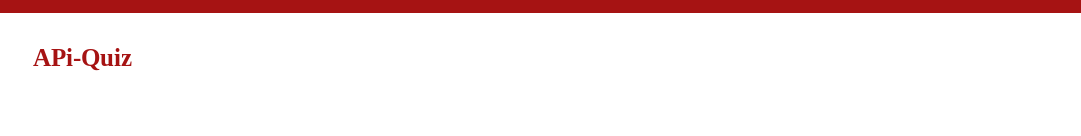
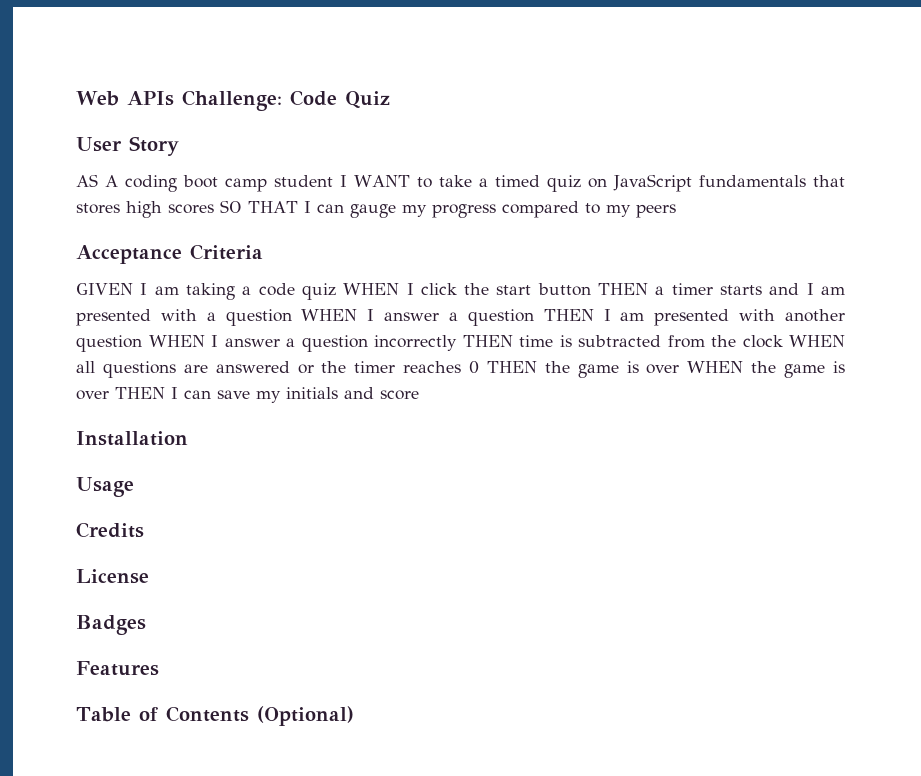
- APi-Quiz
+ Web APIs Challenge: Code Quiz
+ User Story
+ AS A coding boot camp student I WANT to take a timed quiz on JavaScript fundamentals that stores high scores SO THAT I can gauge my progress compared to my peers
+ Acceptance Criteria
+ GIVEN I am taking a code quiz WHEN I click the start button THEN a timer starts and I am presented with a question WHEN I answer a question THEN I am presented with another question WHEN I answer a question incorrectly THEN time is subtracted from the clock WHEN all questions are answered or the timer reaches 0 THEN the game is over WHEN the game is over THEN I can save my initials and score
+ Installation
+ Usage
+ Credits
+ License
+ Badges
+ Features
+ Table of Contents (Optional)

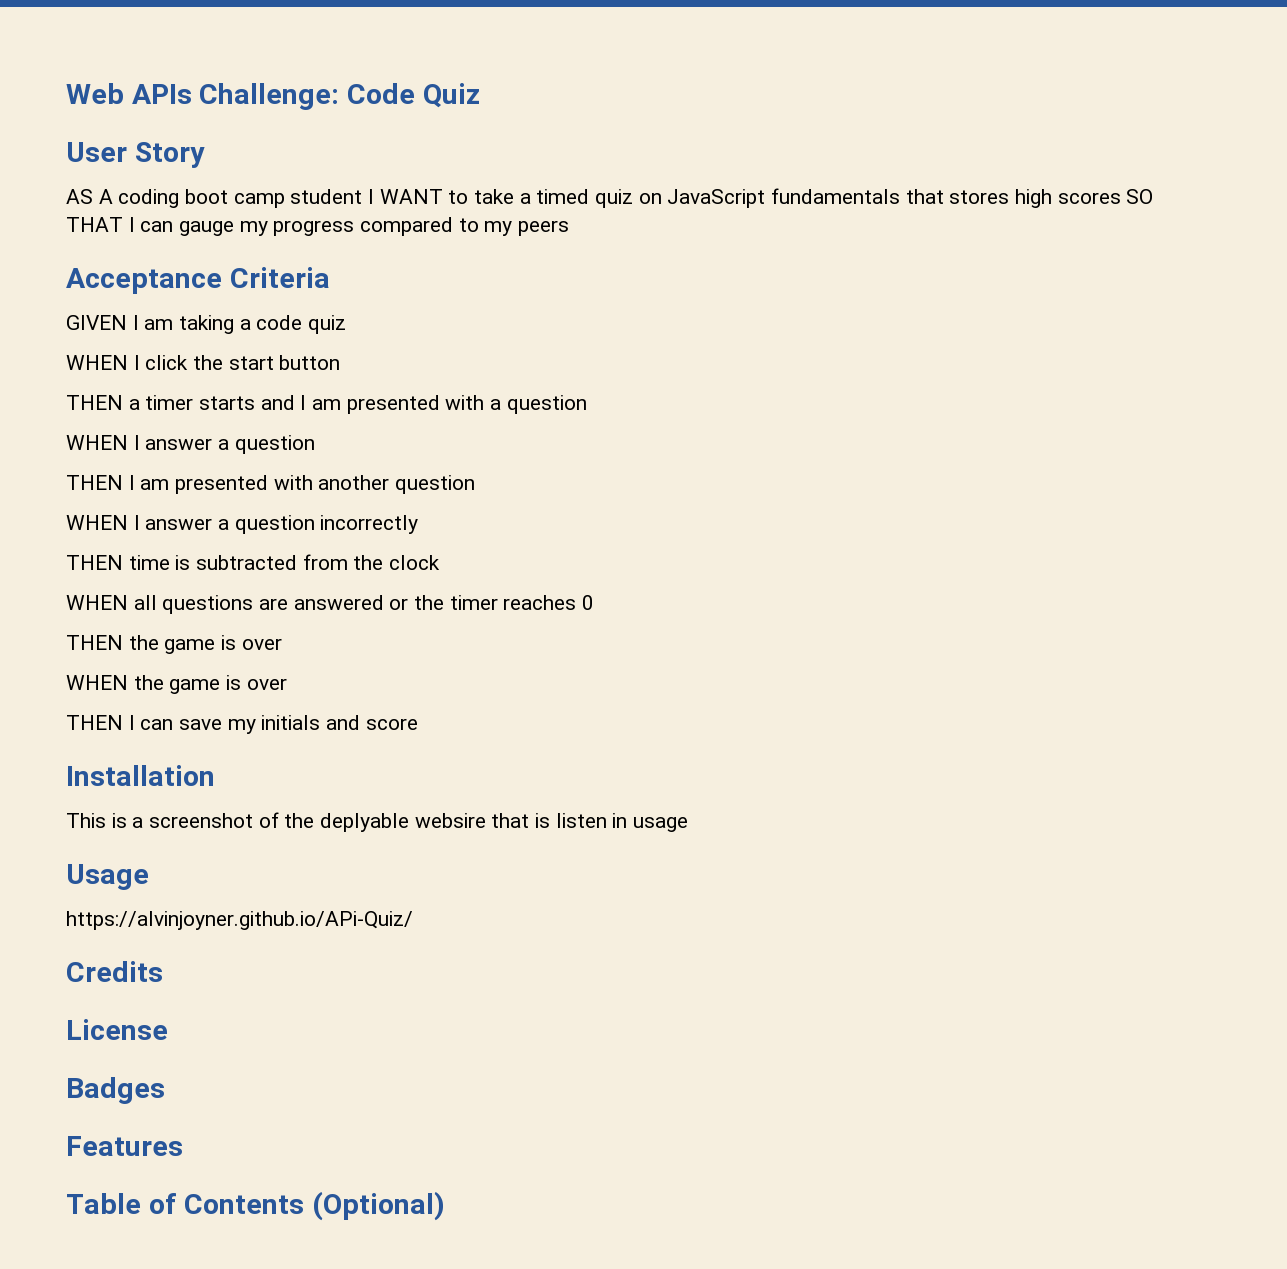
- GIVEN I am taking a code quiz WHEN I click the start button THEN a timer starts and I am presented with a question WHEN I answer a question THEN I am presented with another question WHEN I answer a question incorrectly THEN time is subtracted from the clock WHEN all questions are answered or the timer reaches 0 THEN the game is over WHEN the game is over THEN I can save my initials and score
+ GIVEN I am taking a code quiz
+ WHEN I click the start button
+ THEN a timer starts and I am presented with a question
+ WHEN I answer a question
+ THEN I am presented with another question
+ WHEN I answer a question incorrectly
+ THEN time is subtracted from the clock
+ WHEN all questions are answered or the timer reaches 0
+ THEN the game is over
+ WHEN the game is over
+ THEN I can save my initials and score
+ This is a screenshot of the deplyable websire that is listen in usage
+ https://alvinjoyner.github.io/APi-Quiz/

